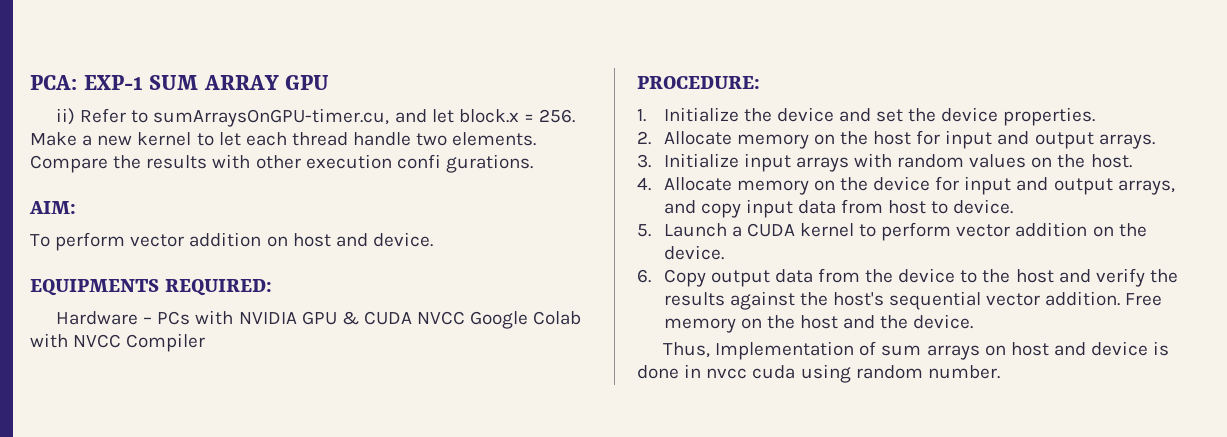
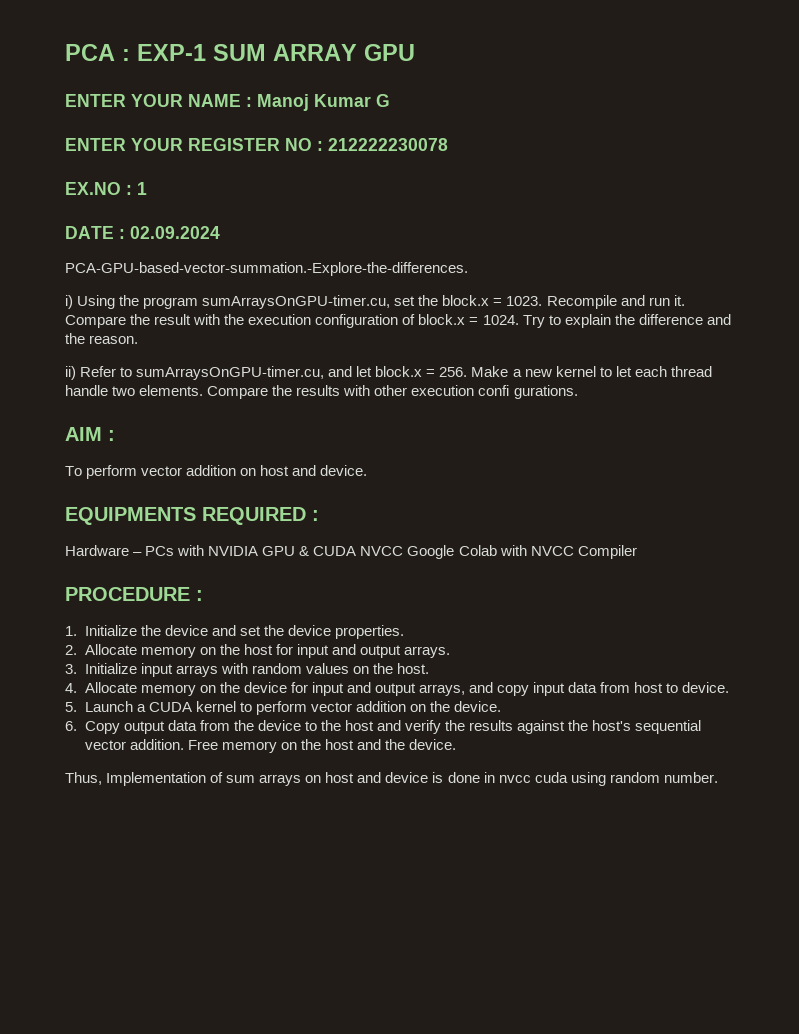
- PCA: EXP-1 SUM ARRAY GPU
+ PCA : EXP-1 SUM ARRAY GPU
+ ENTER YOUR NAME : Manoj Kumar G
+ ENTER YOUR REGISTER NO : 212222230078
+ EX.NO : 1
+ DATE : 02.09.2024
+ PCA-GPU-based-vector-summation.-Explore-the-differences.
+ i) Using the program sumArraysOnGPU-timer.cu, set the block.x = 1023. Recompile and run it. Compare the result with the execution configuration of block.x = 1024. Try to explain the difference and the reason.
- AIM:
+ AIM :
- EQUIPMENTS REQUIRED:
+ EQUIPMENTS REQUIRED :
- PROCEDURE:
+ PROCEDURE :

